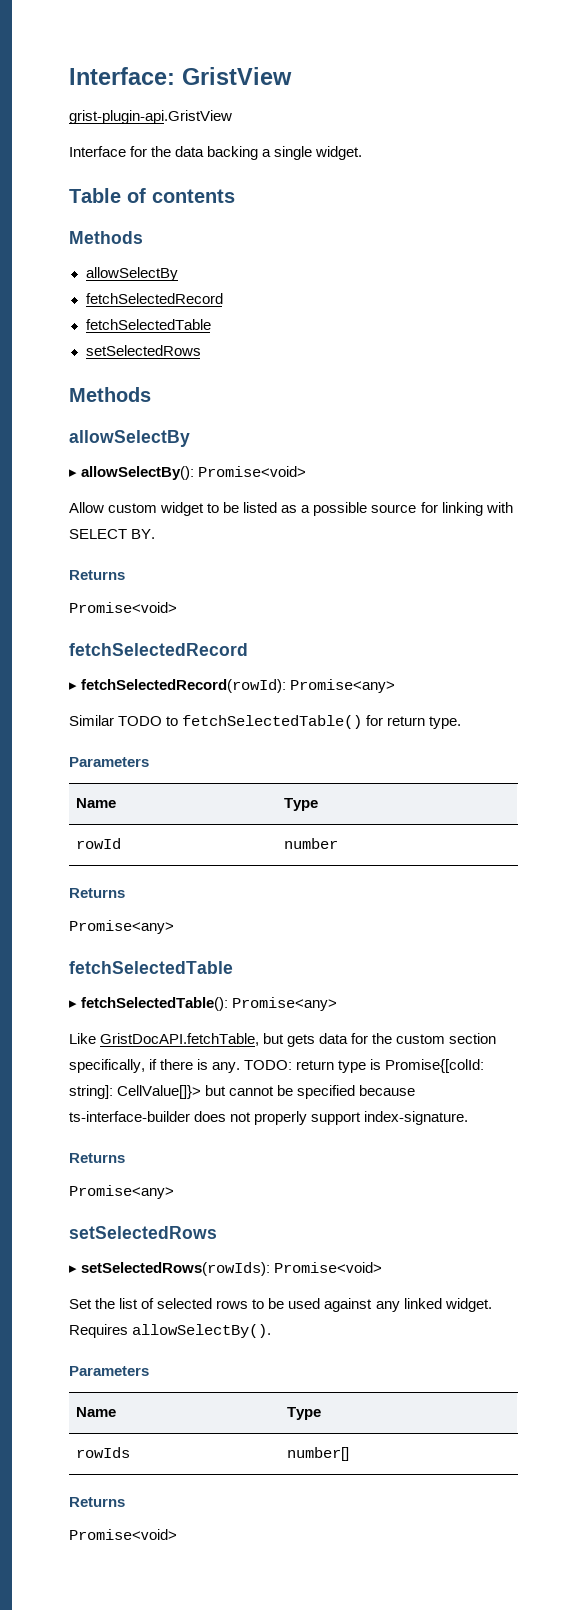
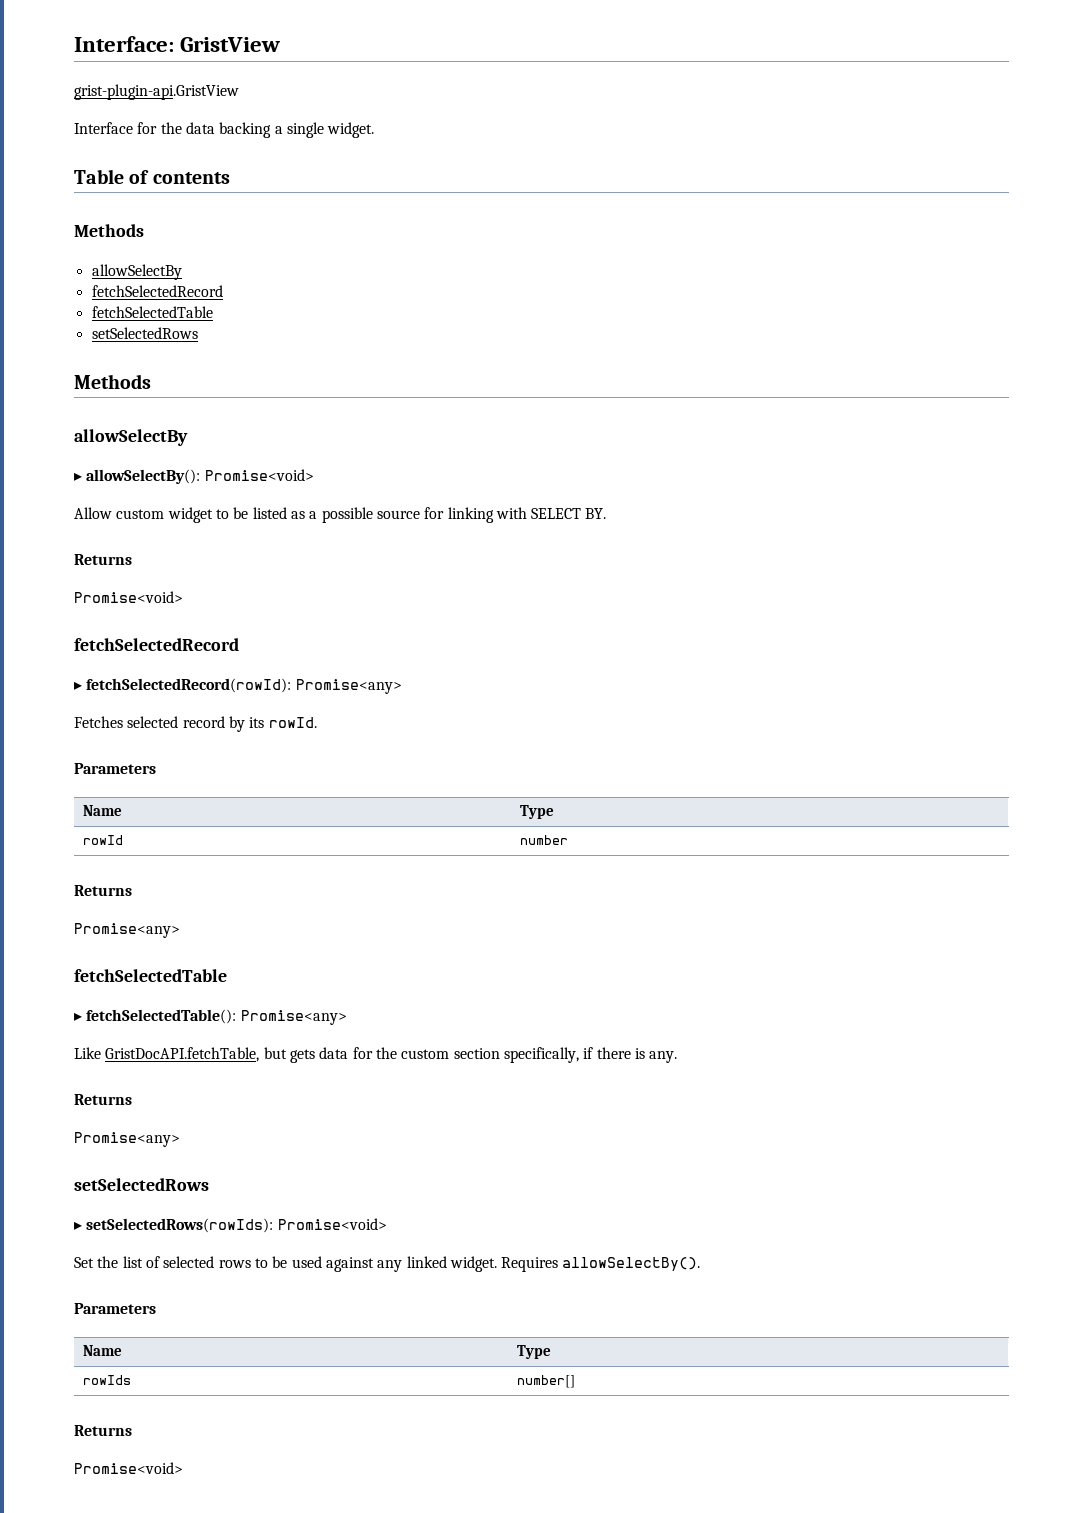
- Similar TODO to fetchSelectedTable() for return type.
+ Fetches selected record by its rowId.
- TODO: return type is Promise{[colId: string]: CellValue[]}> but cannot be specified because ts-interface-builder does not properly support index-signature.

